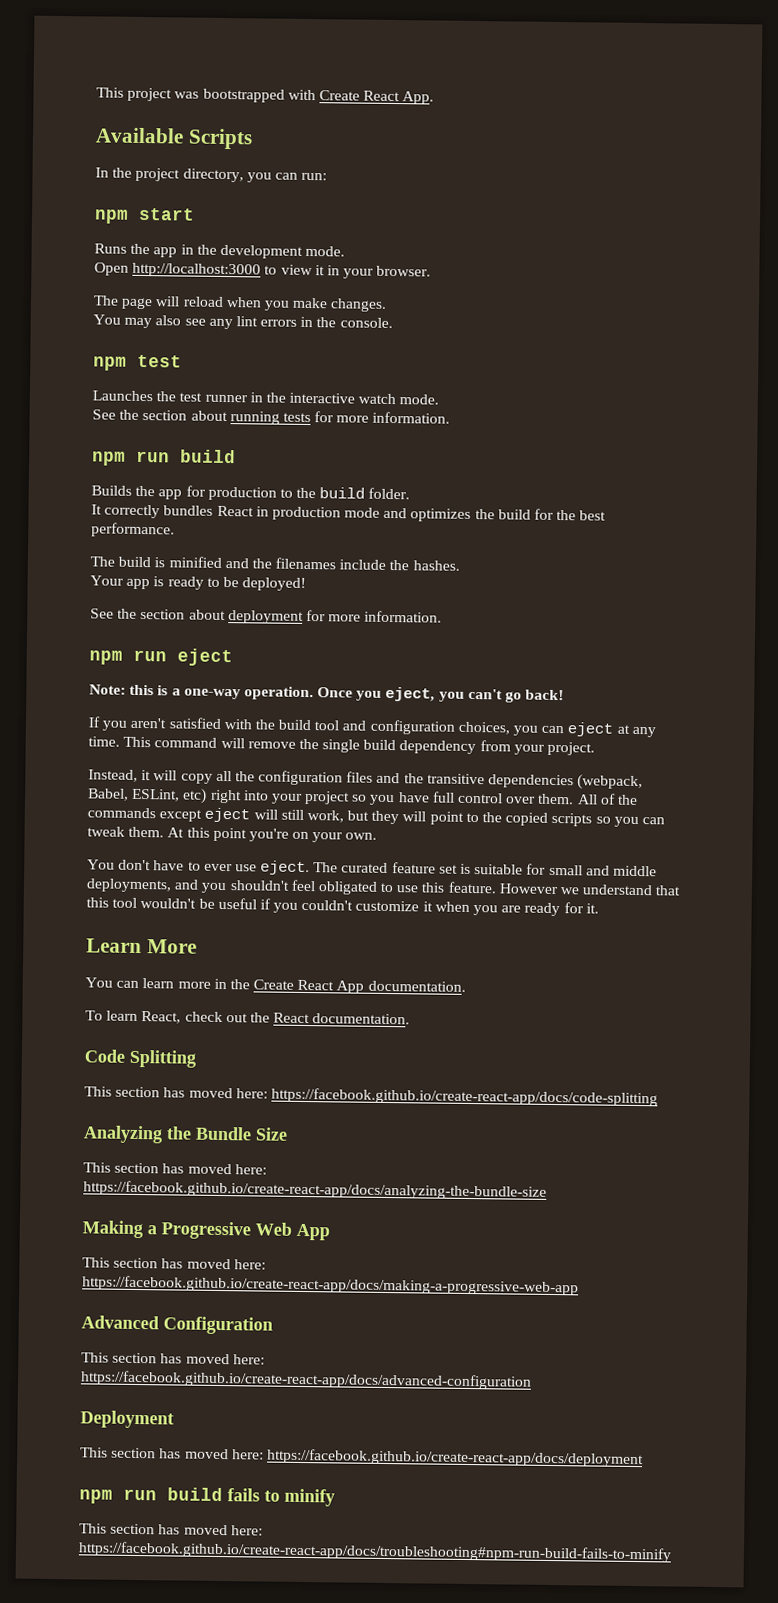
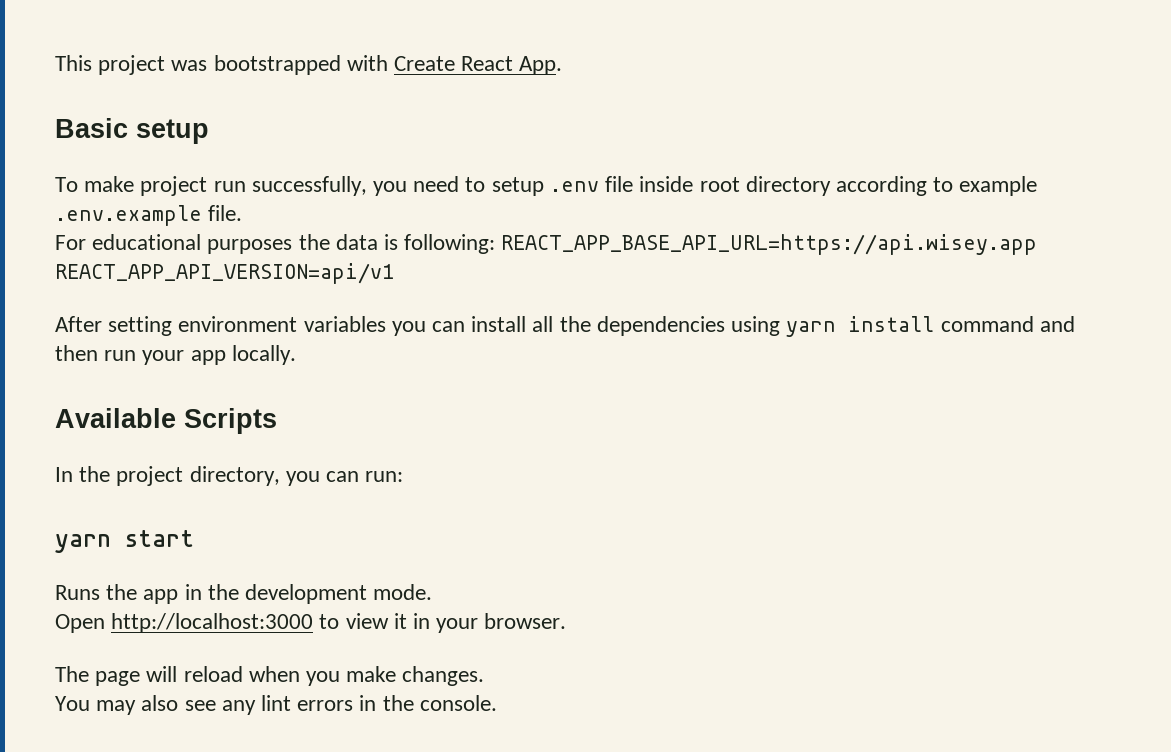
+ Basic setup
+ To make project run successfully, you need to setup .env file inside root directory according to example .env.example file.
+ For educational purposes the data is following: REACT_APP_BASE_API_URL=https://api.wisey.app REACT_APP_API_VERSION=api/v1
+ After setting environment variables you can install all the dependencies using yarn install command and then run your app locally.
- npm start
+ yarn start
- npm test
- Launches the test runner in the interactive watch mode.
- See the section about running tests for more information.
- npm run build
- Builds the app for production to the build folder.
- It correctly bundles React in production mode and optimizes the build for the best performance.
- The build is minified and the filenames include the hashes.
- Your app is ready to be deployed!
- See the section about deployment for more information.
- npm run eject
- Note: this is a one-way operation. Once you eject, you can't go back!
- If you aren't satisfied with the build tool and configuration choices, you can eject at any time. This command will remove the single build dependency from your project.
- Instead, it will copy all the configuration files and the transitive dependencies (webpack, Babel, ESLint, etc) right into your project so you have full control over them. All of the commands except eject will still work, but they will point to the copied scripts so you can tweak them. At this point you're on your own.
- You don't have to ever use eject. The curated feature set is suitable for small and middle deployments, and you shouldn't feel obligated to use this feature. However we understand that this tool wouldn't be useful if you couldn't customize it when you are ready for it.
- Learn More
- You can learn more in the Create React App documentation.
- To learn React, check out the React documentation.
- Code Splitting
- This section has moved here: https://facebook.github.io/create-react-app/docs/code-splitting
- Analyzing the Bundle Size
- This section has moved here: https://facebook.github.io/create-react-app/docs/analyzing-the-bundle-size
- Making a Progressive Web App
- This section has moved here: https://facebook.github.io/create-react-app/docs/making-a-progressive-web-app
- Advanced Configuration
- This section has moved here: https://facebook.github.io/create-react-app/docs/advanced-configuration
- Deployment
- This section has moved here: https://facebook.github.io/create-react-app/docs/deployment
- npm run build fails to minify
- This section has moved here: https://facebook.github.io/create-react-app/docs/troubleshooting#npm-run-build-fails-to-minify

